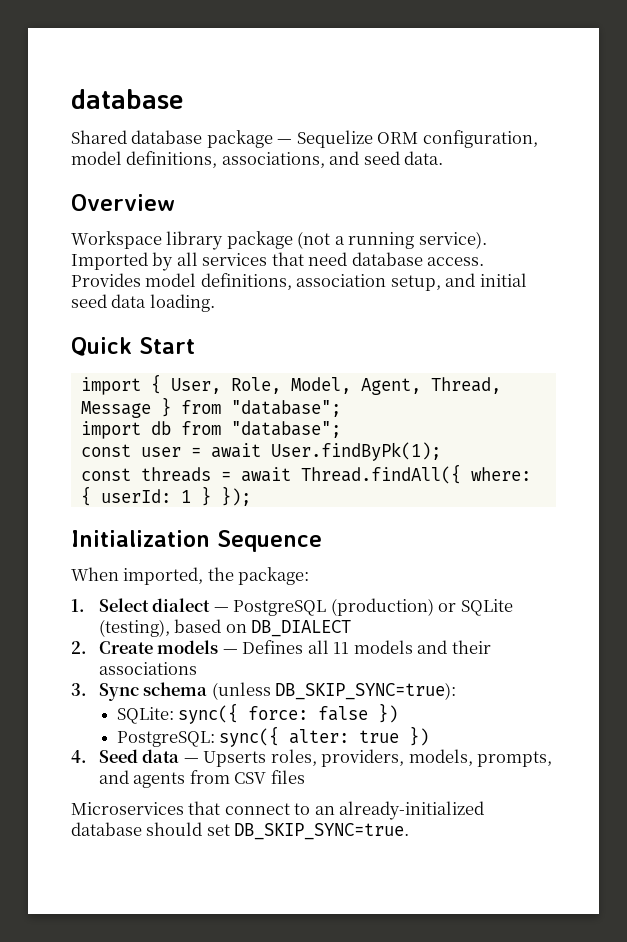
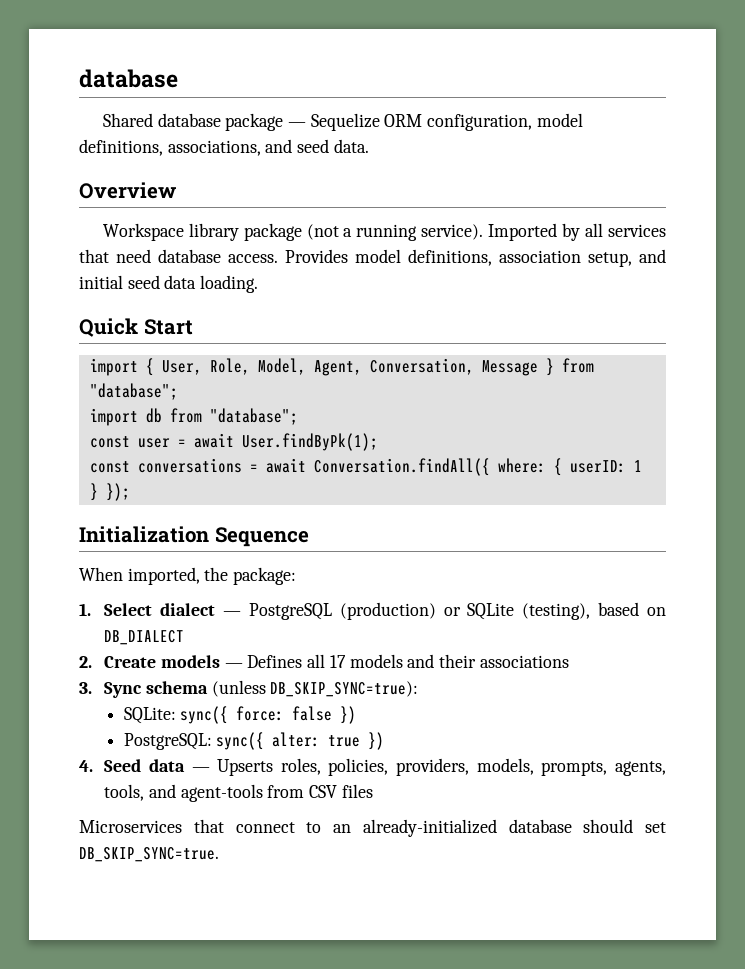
- import { User, Role, Model, Agent, Thread, Message } from "database";
+ import { User, Role, Model, Agent, Conversation, Message } from "database";
- const threads = await Thread.findAll({ where: { userId: 1 } });
+ const conversations = await Conversation.findAll({ where: { userID: 1 } });
- 2. Create models — Defines all 11 models and their associations
+ 2. Create models — Defines all 17 models and their associations
- 4. Seed data — Upserts roles, providers, models, prompts, and agents from CSV files
+ 4. Seed data — Upserts roles, policies, providers, models, prompts, agents, tools, and agent-tools from CSV files

